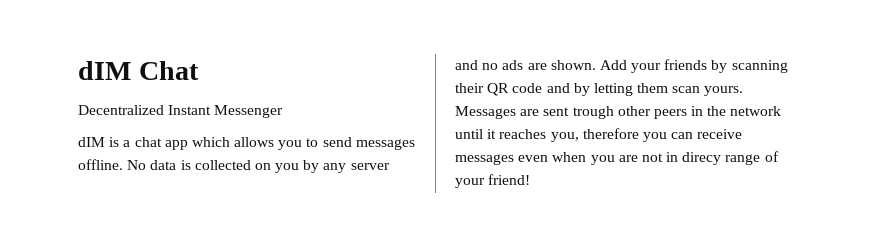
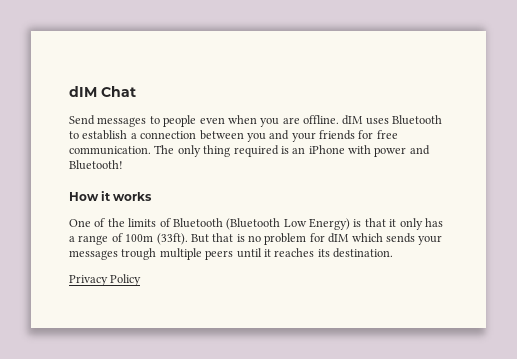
- Decentralized Instant Messenger
- dIM is a chat app which allows you to send messages offline. No data is collected on you by any server and no ads are shown. Add your friends by scanning their QR code and by letting them scan yours. Messages are sent trough other peers in the network until it reaches you, therefore you can receive messages even when you are not in direcy range of your friend!
+ Send messages to people even when you are offline. dIM uses Bluetooth to establish a connection between you and your friends for free communication. The only thing required is an iPhone with power and Bluetooth!
+ How it works
+ One of the limits of Bluetooth (Bluetooth Low Energy) is that it only has a range of 100m (33ft). But that is no problem for dIM which sends your messages trough multiple peers until it reaches its destination.
+ Privacy Policy

